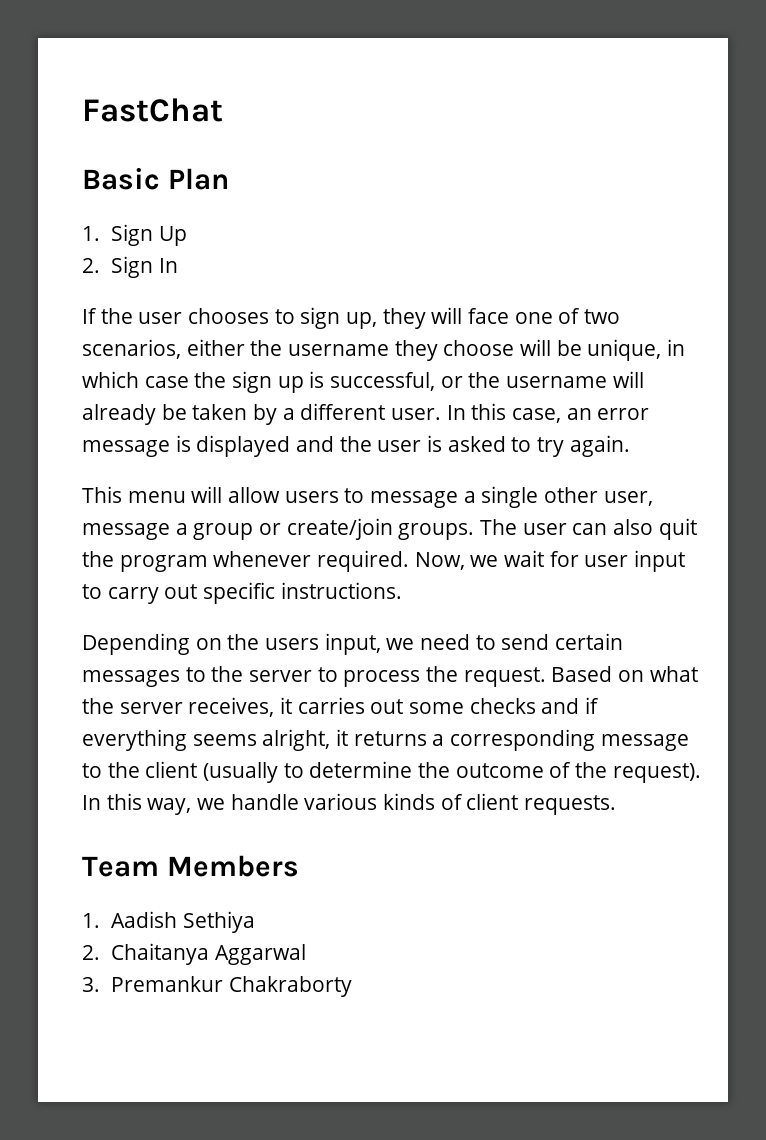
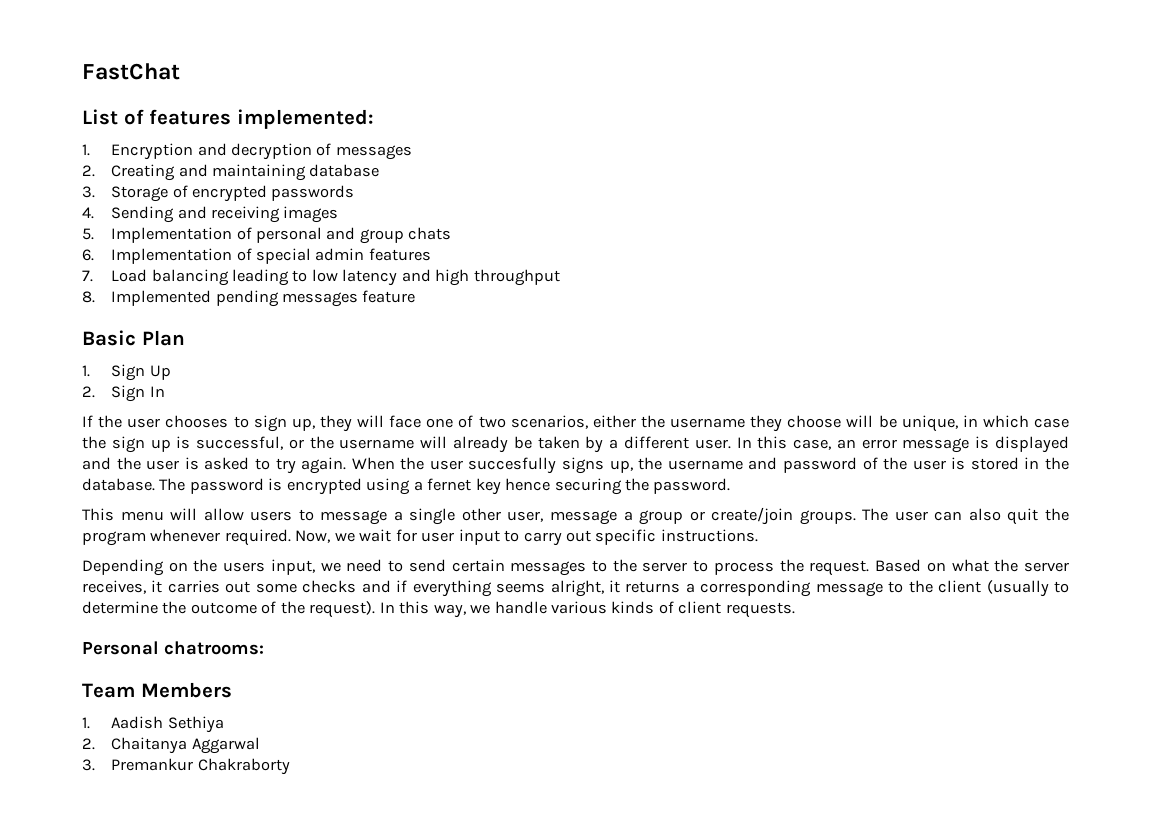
+ List of features implemented:
+ 1. Encryption and decryption of messages
+ 2. Creating and maintaining database
+ 3. Storage of encrypted passwords
+ 4. Sending and receiving images
+ 5. Implementation of personal and group chats
+ 6. Implementation of special admin features
+ 7. Load balancing leading to low latency and high throughput
+ 8. Implemented pending messages feature
+ When the user succesfully signs up, the username and password of the user is stored in the database. The password is encrypted using a fernet key hence securing the password.
+ Personal chatrooms:

